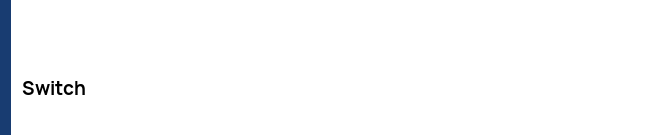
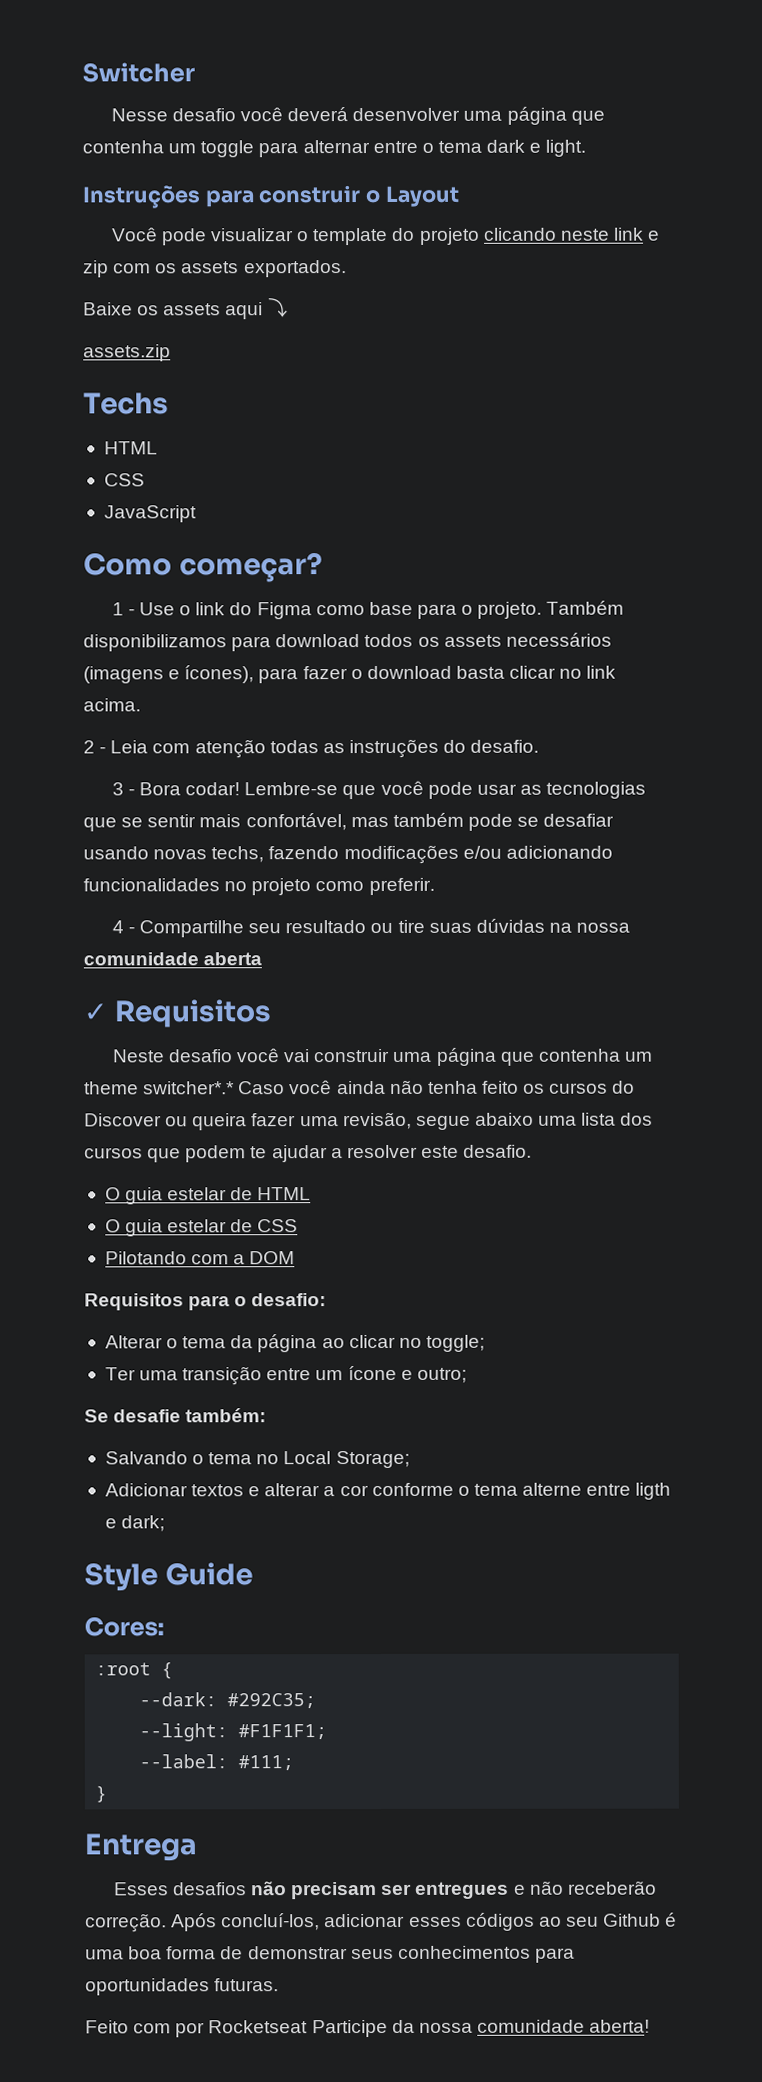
- Switch
+ Switcher
+ Nesse desafio você deverá desenvolver uma página que contenha um toggle para alternar entre o tema dark e light.
+ Instruções para construir o Layout
+ Você pode visualizar o template do projeto clicando neste link e zip com os assets exportados.
+ Baixe os assets aqui ⤵
+ assets.zip
+ Techs
+ HTML
+ CSS
+ JavaScript
+ Como começar?
+ 1 - Use o link do Figma como base para o projeto. Também disponibilizamos para download todos os assets necessários (imagens e ícones), para fazer o download basta clicar no link acima.
+ 2 - Leia com atenção todas as instruções do desafio.
+ 3 - Bora codar! Lembre-se que você pode usar as tecnologias que se sentir mais confortável, mas também pode se desafiar usando novas techs, fazendo modificações e/ou adicionando funcionalidades no projeto como preferir.
+ 4 - Compartilhe seu resultado ou tire suas dúvidas na nossa comunidade aberta
+ ✓ Requisitos
+ Neste desafio você vai construir uma página que contenha um theme switcher*.* Caso você ainda não tenha feito os cursos do Discover ou queira fazer uma revisão, segue abaixo uma lista dos cursos que podem te ajudar a resolver este desafio.
+ O guia estelar de HTML
+ O guia estelar de CSS
+ Pilotando com a DOM
+ Requisitos para o desafio:
+ Alterar o tema da página ao clicar no toggle;
+ Ter uma transição entre um ícone e outro;
+ Se desafie também:
+ Salvando o tema no Local Storage;
+ Adicionar textos e alterar a cor conforme o tema alterne entre ligth e dark;
+ Style Guide
+ Cores:
+ :root {
+ --dark: #292C35;
+ --light: #F1F1F1;
+ --label: #111;
+ }
+ Entrega
+ Esses desafios não precisam ser entregues e não receberão correção. Após concluí-los, adicionar esses códigos ao seu Github é uma boa forma de demonstrar seus conhecimentos para oportunidades futuras.
+ Feito com por Rocketseat Participe da nossa comunidade aberta!

